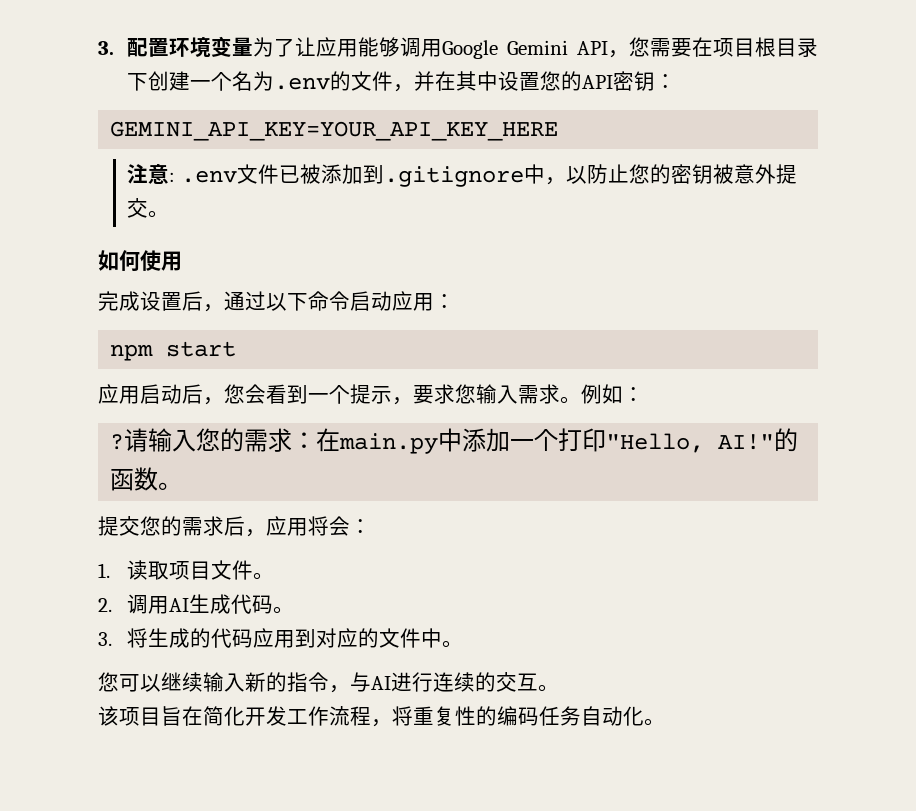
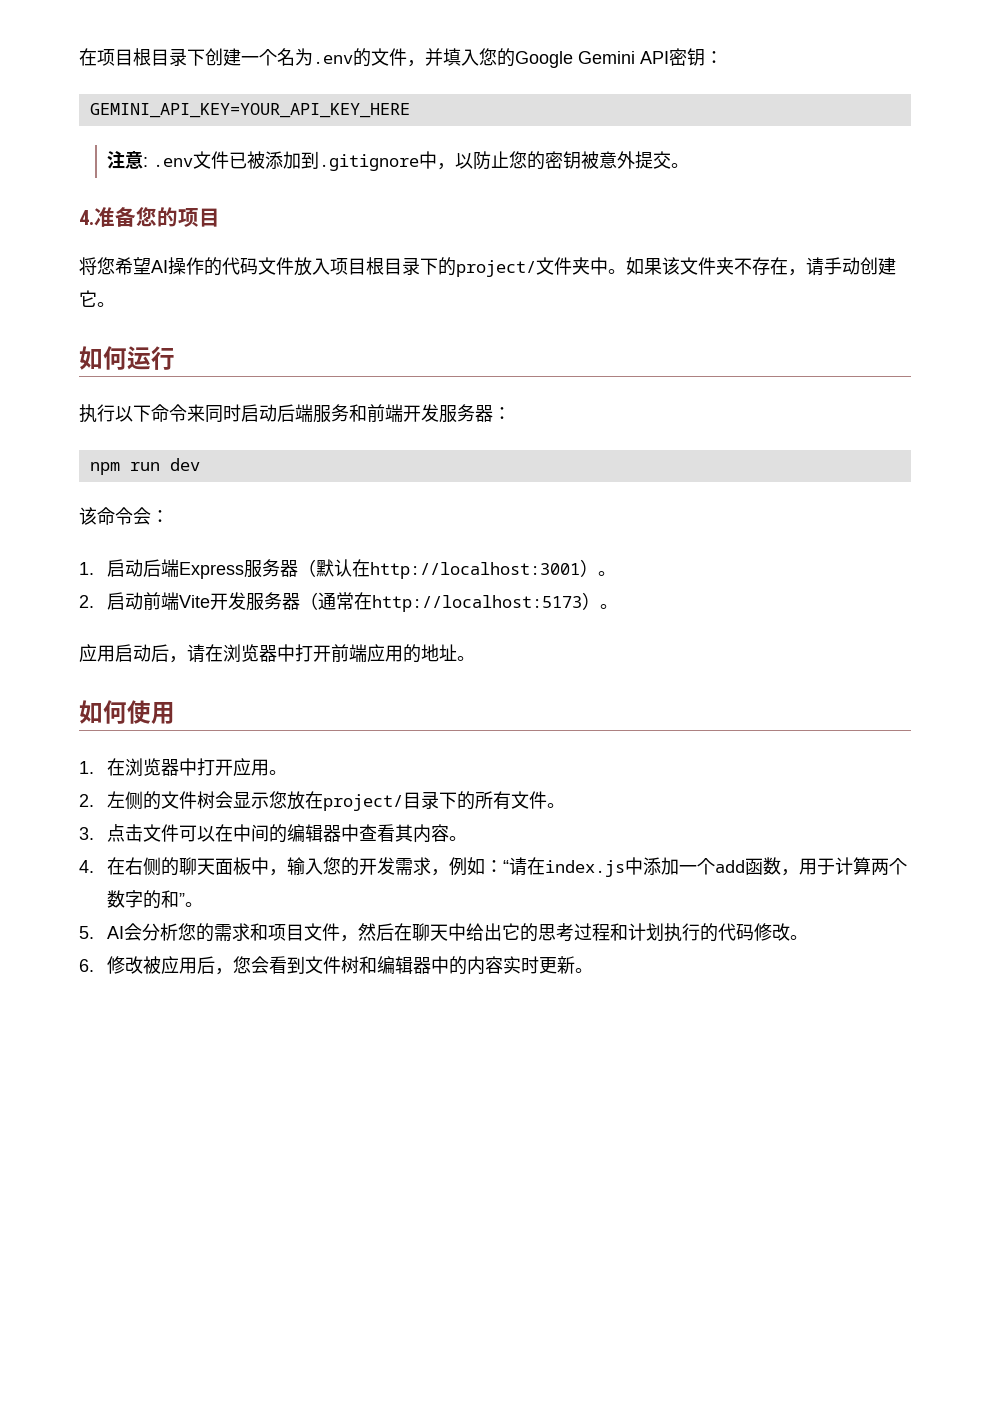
- 3.配置环境变量为了让应用能够调用Google Gemini API，您需要在项目根目录下创建一个名为.env的文件，并在其中设置您的API密钥：
+ 在项目根目录下创建一个名为.env的文件，并填入您的Google Gemini API密钥：
+ 4.准备您的项目
+ 将您希望AI操作的代码文件放入项目根目录下的project/文件夹中。如果该文件夹不存在，请手动创建它。
+ 如何运行
+ 执行以下命令来同时启动后端服务和前端开发服务器：
+ npm run dev
+ 该命令会：
+ 1.启动后端Express服务器（默认在http://localhost:3001）。
+ 2.启动前端Vite开发服务器（通常在http://localhost:5173）。
+ 应用启动后，请在浏览器中打开前端应用的地址。
  如何使用
- 完成设置后，通过以下命令启动应用：
- npm start
- 应用启动后，您会看到一个提示，要求您输入需求。例如：
- ?请输入您的需求：在main.py中添加一个打印"Hello, AI!"的函数。
- 提交您的需求后，应用将会：
- 1.读取项目文件。
- 2.调用AI生成代码。
- 3.将生成的代码应用到对应的文件中。
- 您可以继续输入新的指令，与AI进行连续的交互。
- 该项目旨在简化开发工作流程，将重复性的编码任务自动化。
+ 1.在浏览器中打开应用。
+ 2.左侧的文件树会显示您放在project/目录下的所有文件。
+ 3.点击文件可以在中间的编辑器中查看其内容。
+ 4.在右侧的聊天面板中，输入您的开发需求，例如：“请在index.js中添加一个add函数，用于计算两个数字的和”。
+ 5. AI会分析您的需求和项目文件，然后在聊天中给出它的思考过程和计划执行的代码修改。
+ 6.修改被应用后，您会看到文件树和编辑器中的内容实时更新。

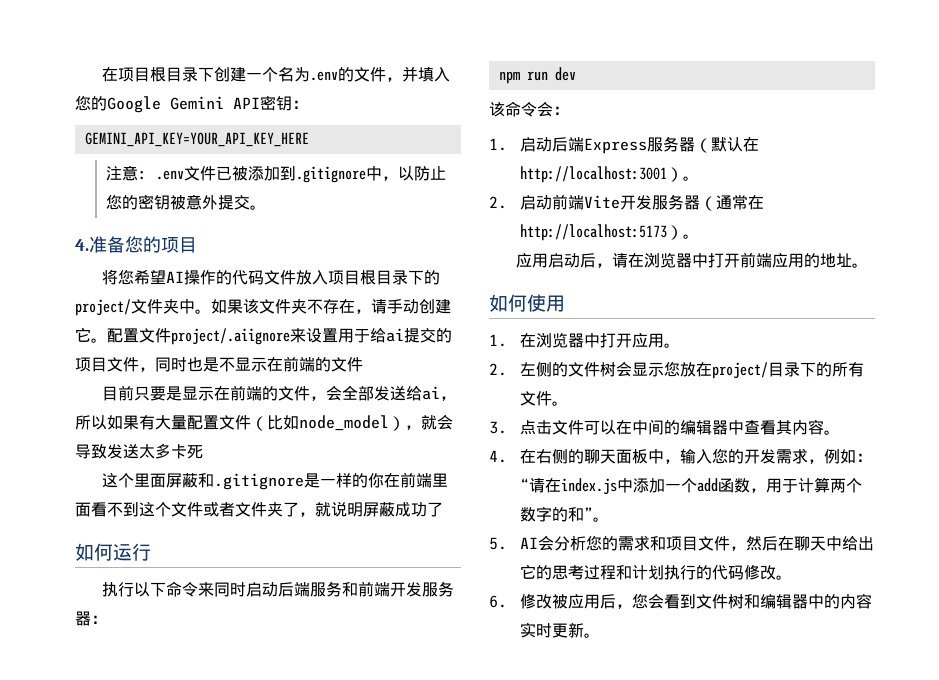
+ 配置文件project/.aiignore来设置用于给ai提交的项目文件，同时也是不显示在前端的文件
+ 目前只要是显示在前端的文件，会全部发送给ai，所以如果有大量配置文件（比如node_model），就会导致发送太多卡死
+ 这个里面屏蔽和.gitignore是一样的你在前端里面看不到这个文件或者文件夹了，就说明屏蔽成功了

